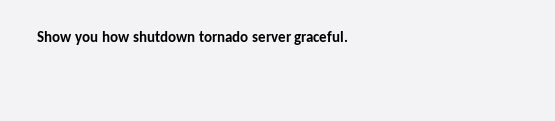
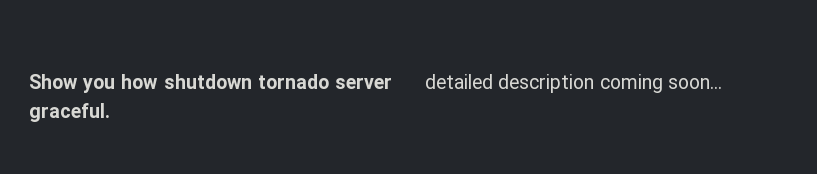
+ detailed description coming soon...

